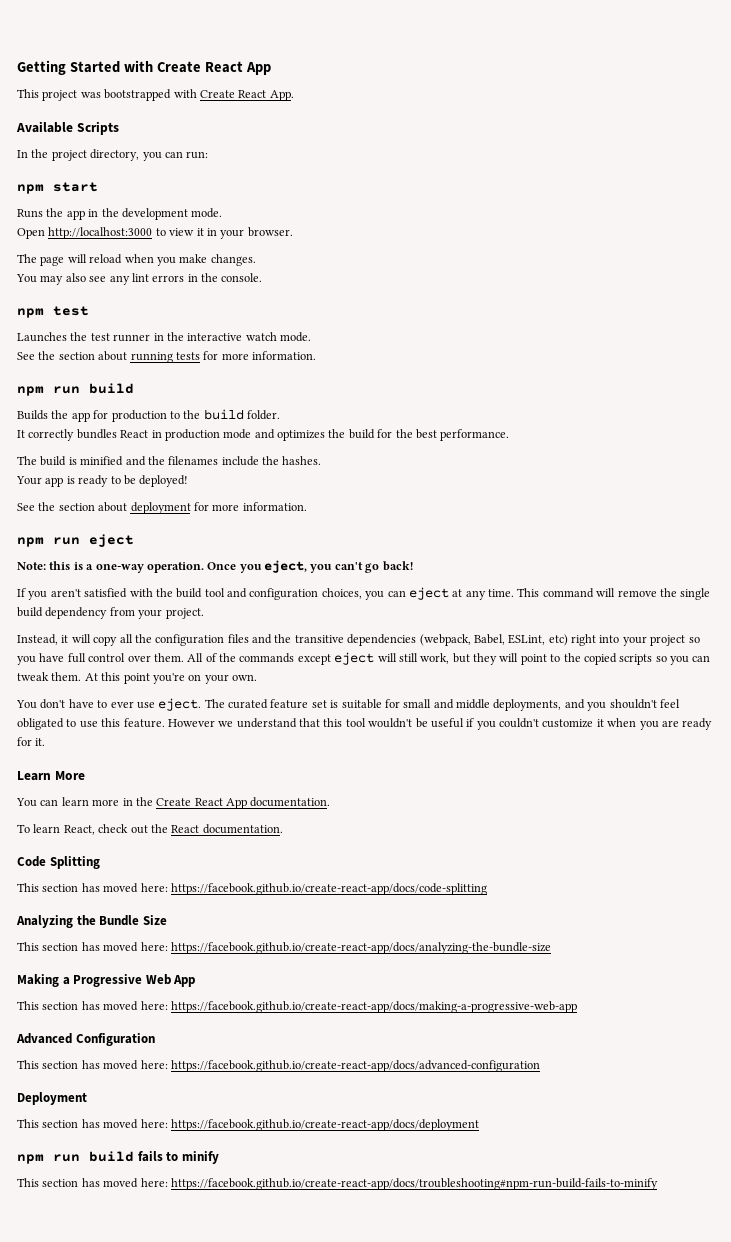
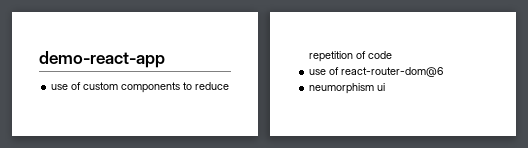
- Getting Started with Create React App
- This project was bootstrapped with Create React App.
- Available Scripts
- In the project directory, you can run:
- npm start
- Runs the app in the development mode.
- Open http://localhost:3000 to view it in your browser.
- The page will reload when you make changes.
- You may also see any lint errors in the console.
- npm test
- Launches the test runner in the interactive watch mode.
- See the section about running tests for more information.
- npm run build
- Builds the app for production to the build folder.
- It correctly bundles React in production mode and optimizes the build for the best performance.
- The build is minified and the filenames include the hashes.
- Your app is ready to be deployed!
- See the section about deployment for more information.
- npm run eject
- Note: this is a one-way operation. Once you eject, you can't go back!
- If you aren't satisfied with the build tool and configuration choices, you can eject at any time. This command will remove the single build dependency from your project.
- Instead, it will copy all the configuration files and the transitive dependencies (webpack, Babel, ESLint, etc) right into your project so you have full control over them. All of the commands except eject will still work, but they will point to the copied scripts so you can tweak them. At this point you're on your own.
- You don't have to ever use eject. The curated feature set is suitable for small and middle deployments, and you shouldn't feel obligated to use this feature. However we understand that this tool wouldn't be useful if you couldn't customize it when you are ready for it.
- Learn More
- You can learn more in the Create React App documentation.
- To learn React, check out the React documentation.
- Code Splitting
- This section has moved here: https://facebook.github.io/create-react-app/docs/code-splitting
- Analyzing the Bundle Size
- This section has moved here: https://facebook.github.io/create-react-app/docs/analyzing-the-bundle-size
- Making a Progressive Web App
- This section has moved here: https://facebook.github.io/create-react-app/docs/making-a-progressive-web-app
- Advanced Configuration
- This section has moved here: https://facebook.github.io/create-react-app/docs/advanced-configuration
- Deployment
- This section has moved here: https://facebook.github.io/create-react-app/docs/deployment
- npm run build fails to minify
- This section has moved here: https://facebook.github.io/create-react-app/docs/troubleshooting#npm-run-build-fails-to-minify
+ demo-react-app
+ use of custom components to reduce repetition of code
+ use of react-router-dom@6
+ neumorphism ui

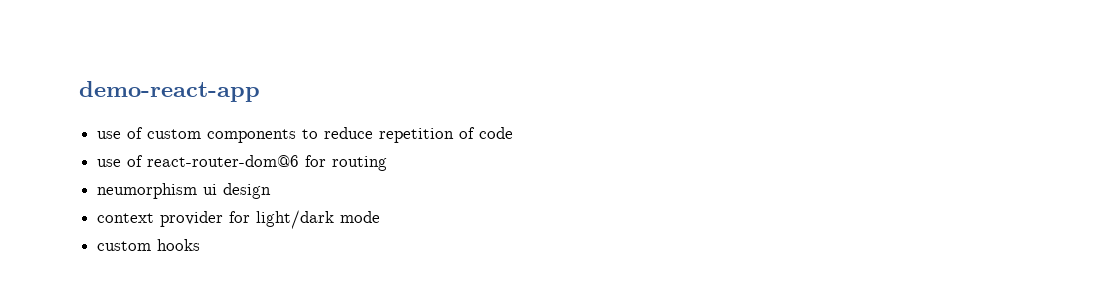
- use of react-router-dom@6
+ use of react-router-dom@6 for routing
- neumorphism ui
+ neumorphism ui design
+ context provider for light/dark mode
+ custom hooks

